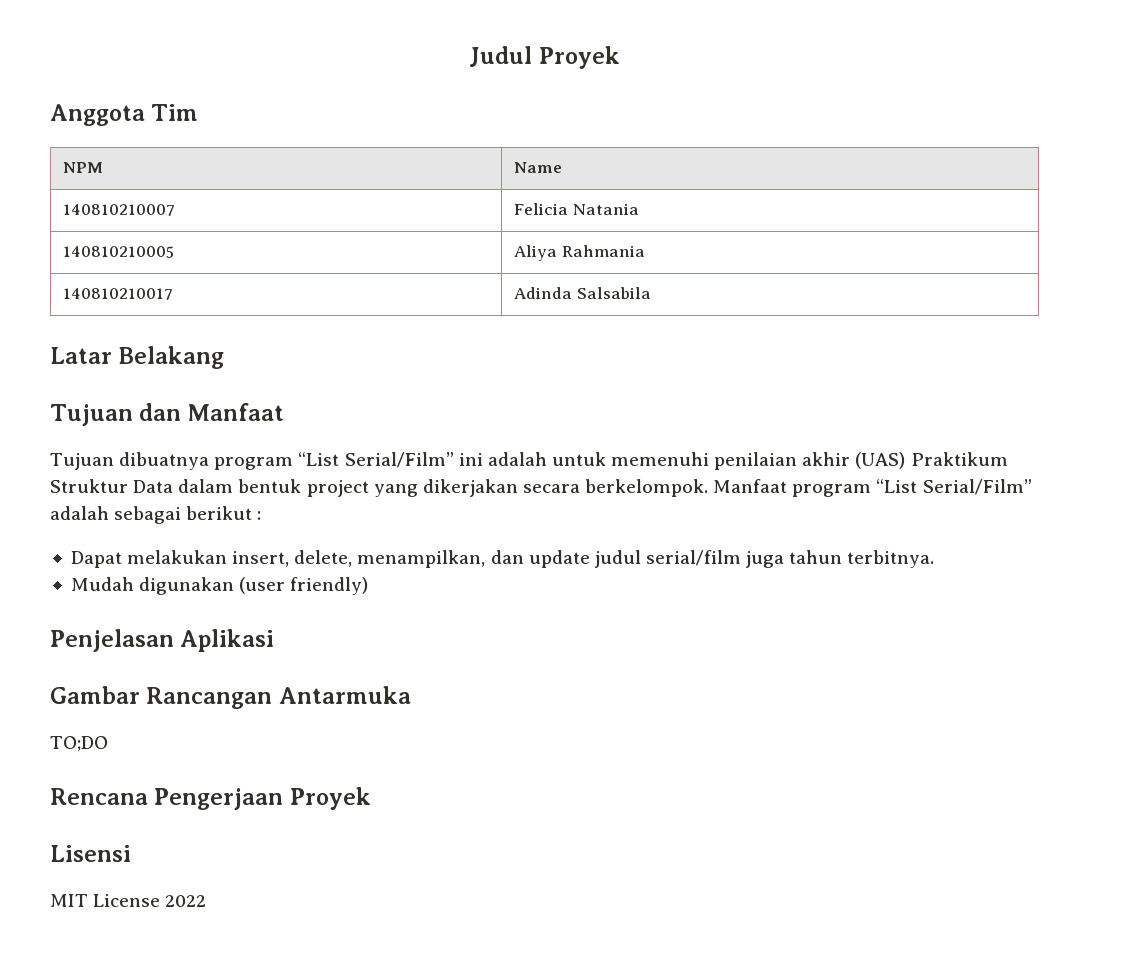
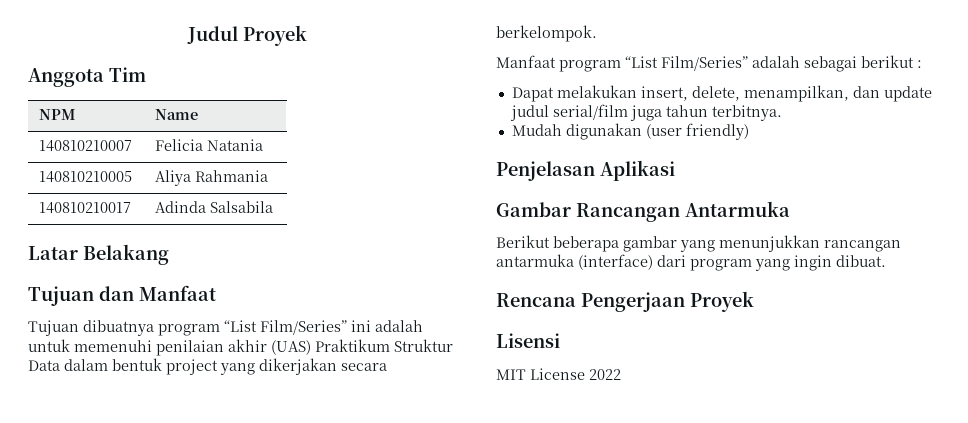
- Tujuan dibuatnya program “List Serial/Film” ini adalah untuk memenuhi penilaian akhir (UAS) Praktikum Struktur Data dalam bentuk project yang dikerjakan secara berkelompok. Manfaat program “List Serial/Film” adalah sebagai berikut :
+ Tujuan dibuatnya program “List Film/Series” ini adalah untuk memenuhi penilaian akhir (UAS) Praktikum Struktur Data dalam bentuk project yang dikerjakan secara berkelompok.
+ Manfaat program “List Film/Series” adalah sebagai berikut :
- TO;DO
+ Berikut beberapa gambar yang menunjukkan rancangan antarmuka (interface) dari program yang ingin dibuat.

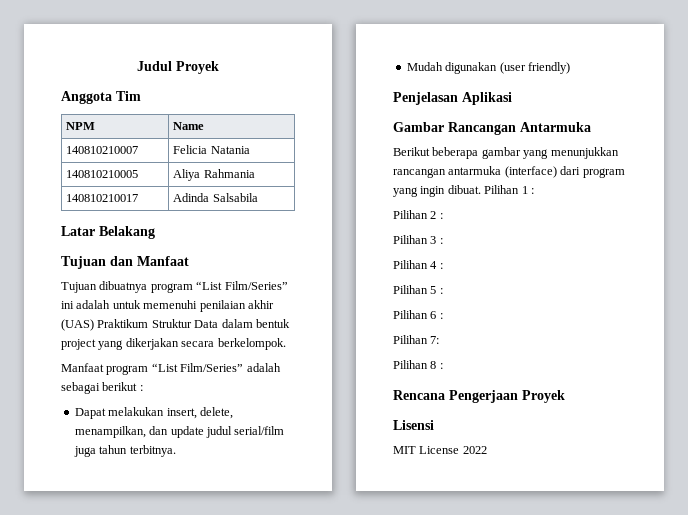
+ Pilihan 1 :
+ Pilihan 2 :
+ Pilihan 3 :
+ Pilihan 4 :
+ Pilihan 5 :
+ Pilihan 6 :
+ Pilihan 7:
+ Pilihan 8 :

